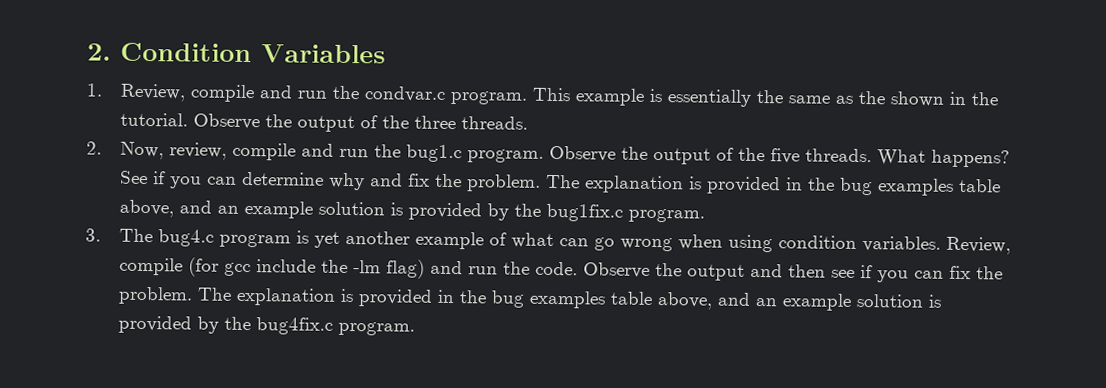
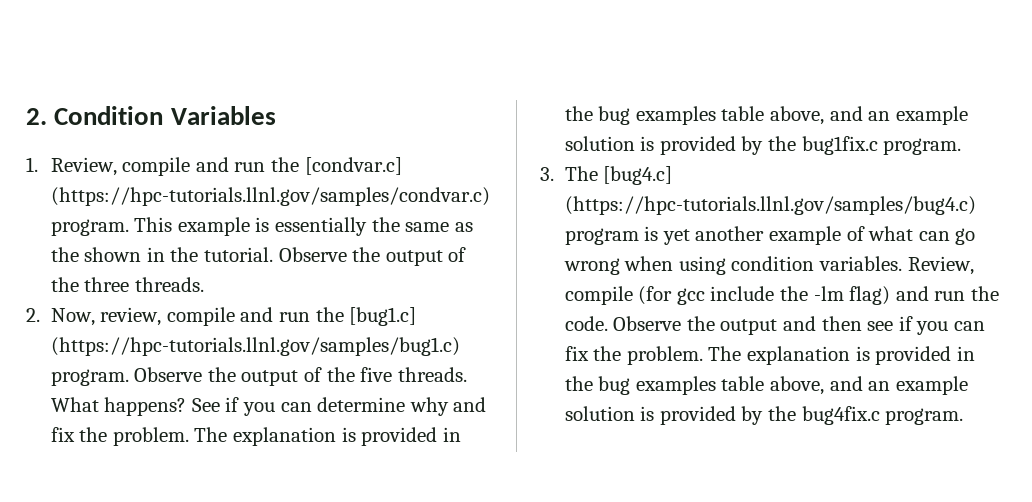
- 1. Review, compile and run the condvar.c program.
+ 1. Review, compile and run the [condvar.c] (https://hpc-tutorials.llnl.gov/samples/condvar.c) program.
- 2. Now, review, compile and run the bug1.c program.
+ 2. Now, review, compile and run the [bug1.c] (https://hpc-tutorials.llnl.gov/samples/bug1.c) program.
- 3. The bug4.c program is yet another example of what can go wrong when using condition variables.
+ 3. The [bug4.c] (https://hpc-tutorials.llnl.gov/samples/bug4.c) program is yet another example of what can go wrong when using condition variables.

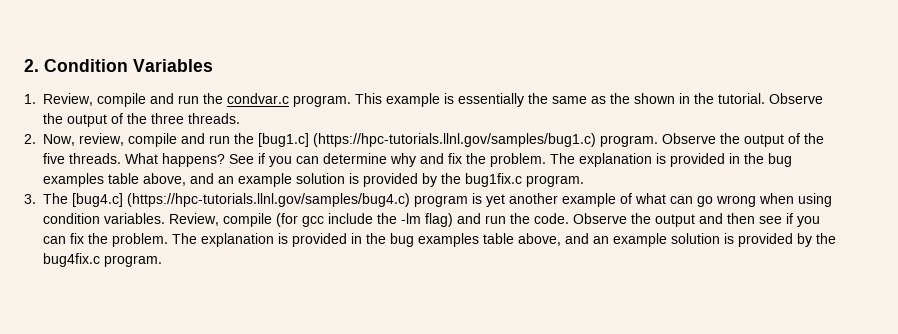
- 1. Review, compile and run the [condvar.c] (https://hpc-tutorials.llnl.gov/samples/condvar.c) program.
+ 1. Review, compile and run the condvar.c program.

